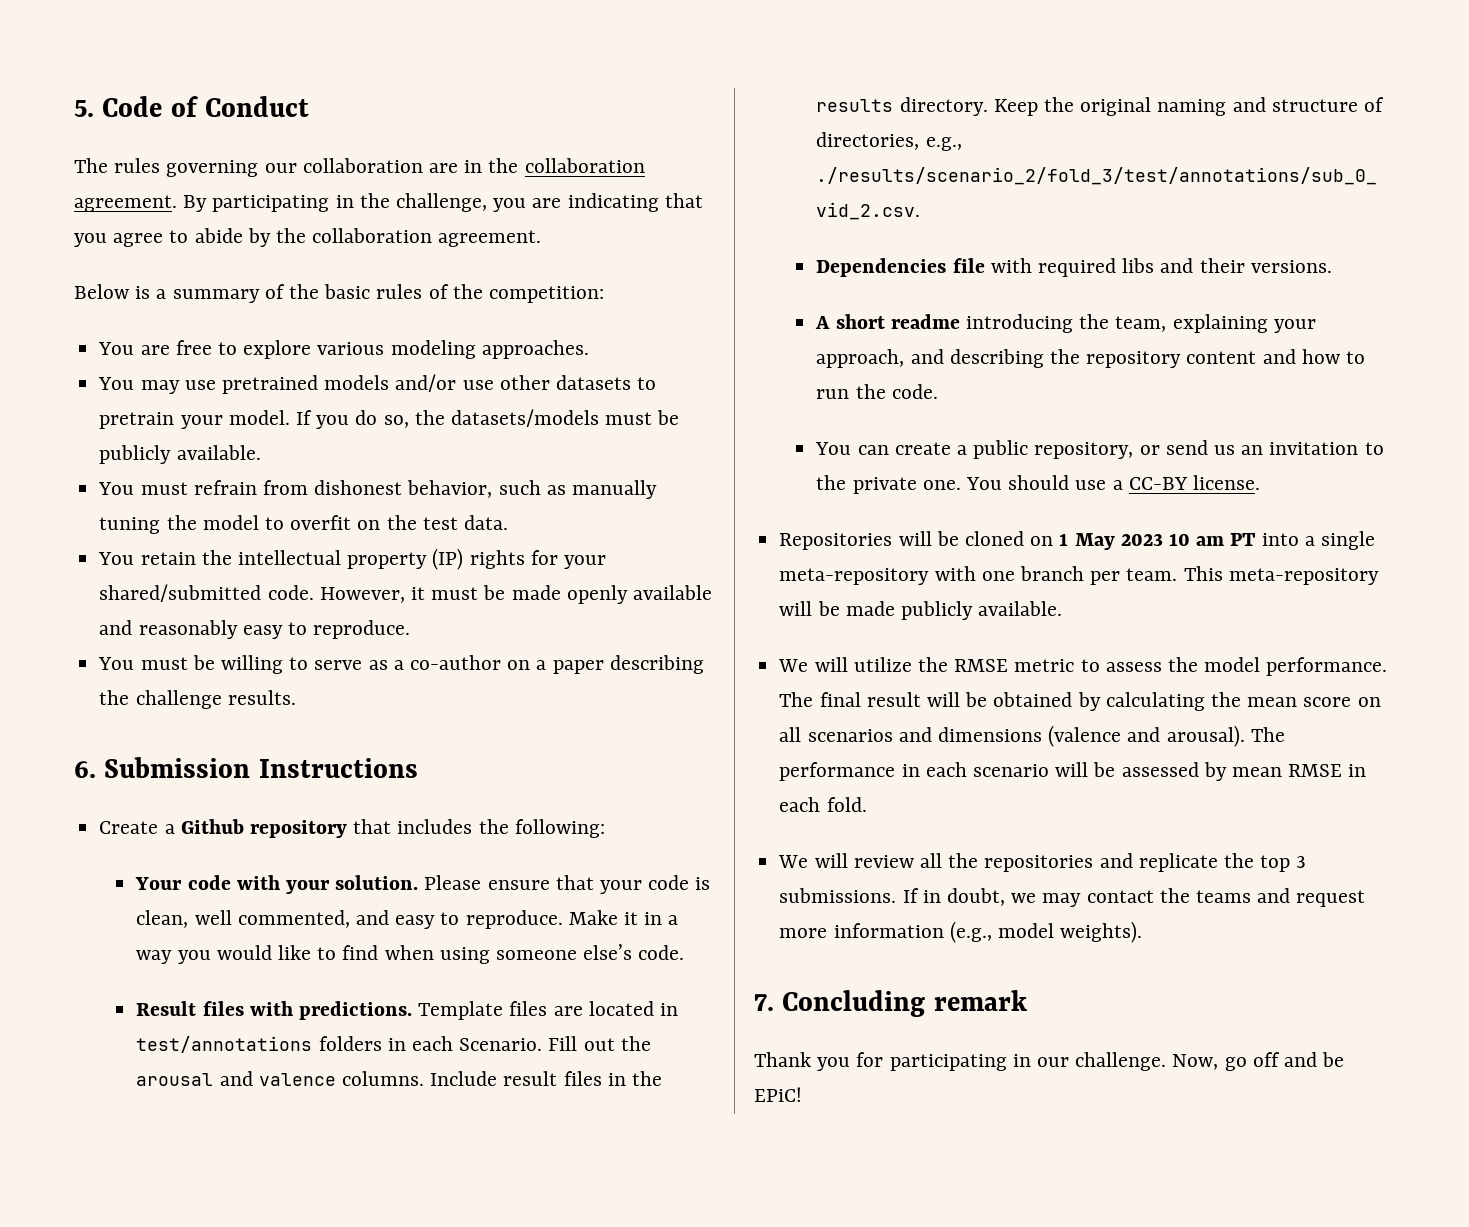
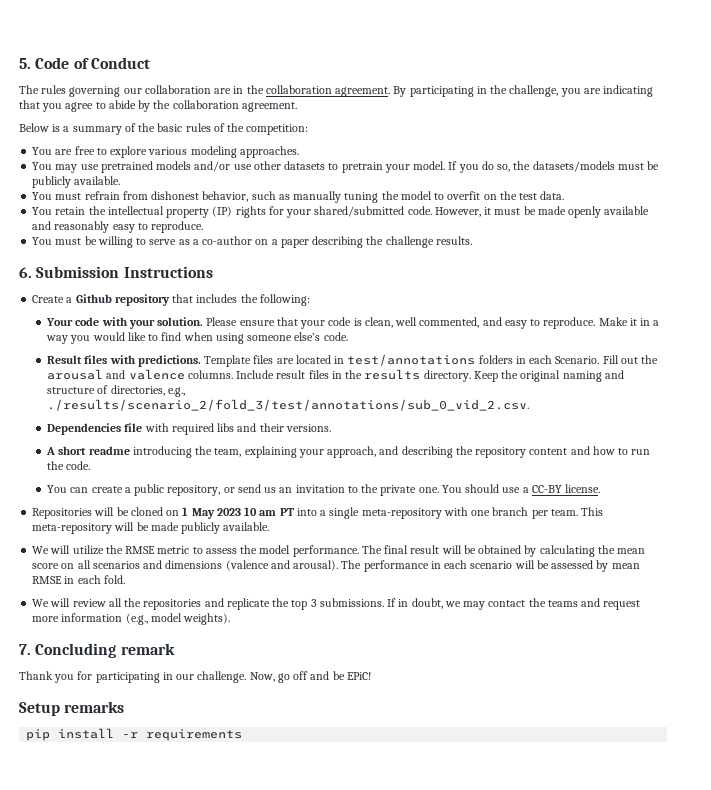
+ Setup remarks
+ pip install -r requirements

